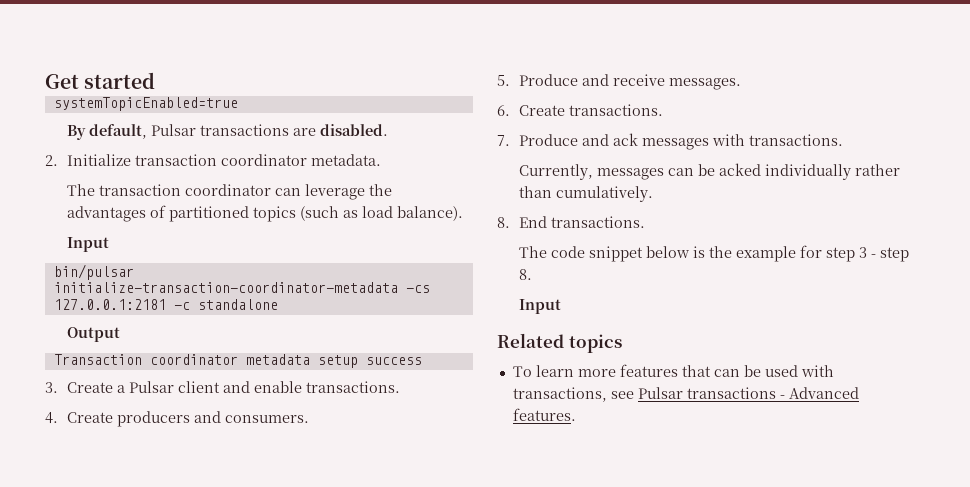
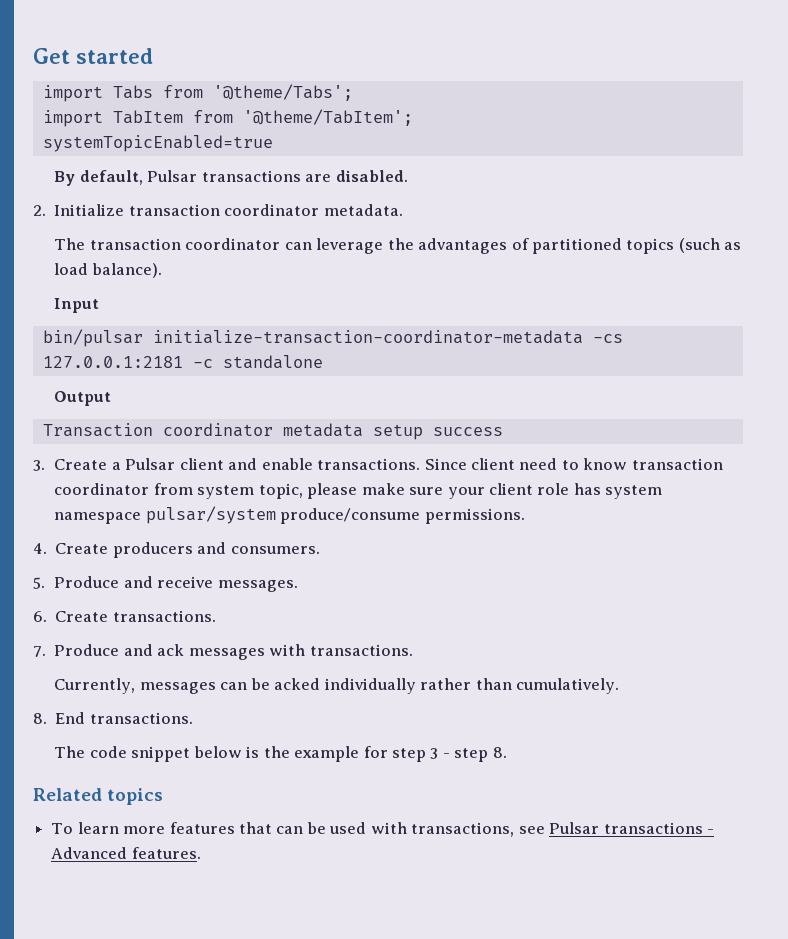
+ import Tabs from '@theme/Tabs';
+ import TabItem from '@theme/TabItem';
+ Since client need to know transaction coordinator from system topic, please make sure your client role has system namespace pulsar/system produce/consume permissions.
  The code snippet below is the example for step 3 - step 8.
- Input

